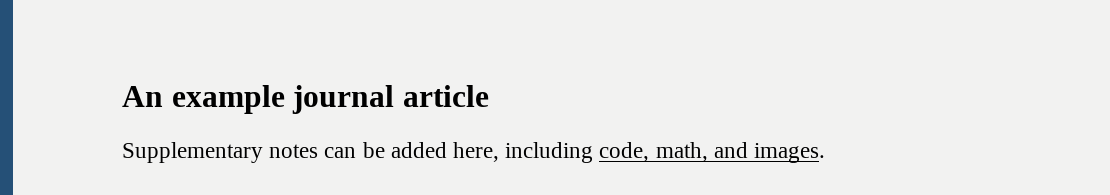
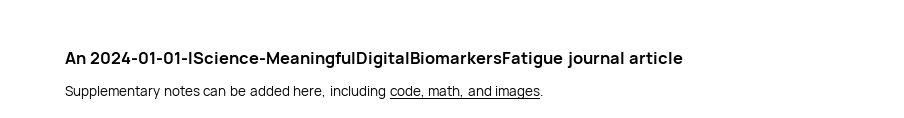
- An example journal article
+ An 2024-01-01-IScience-MeaningfulDigitalBiomarkersFatigue journal article

